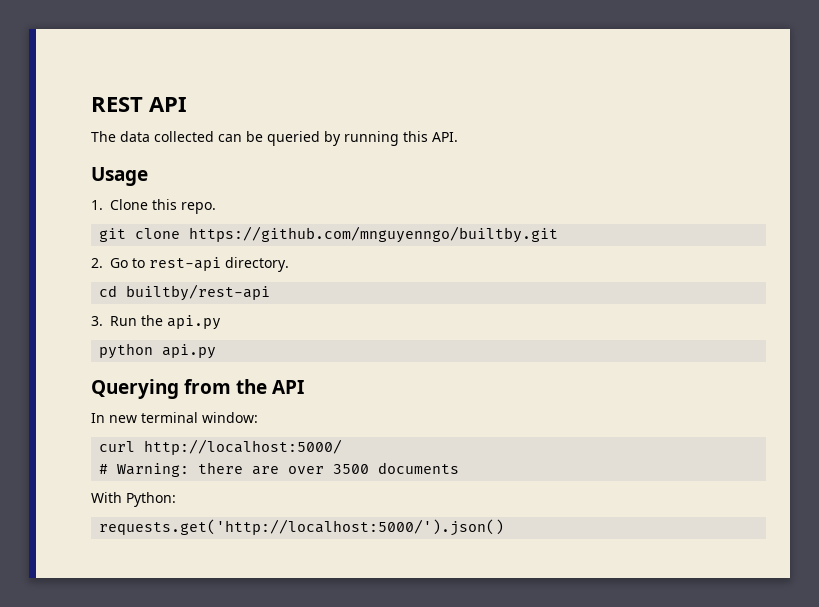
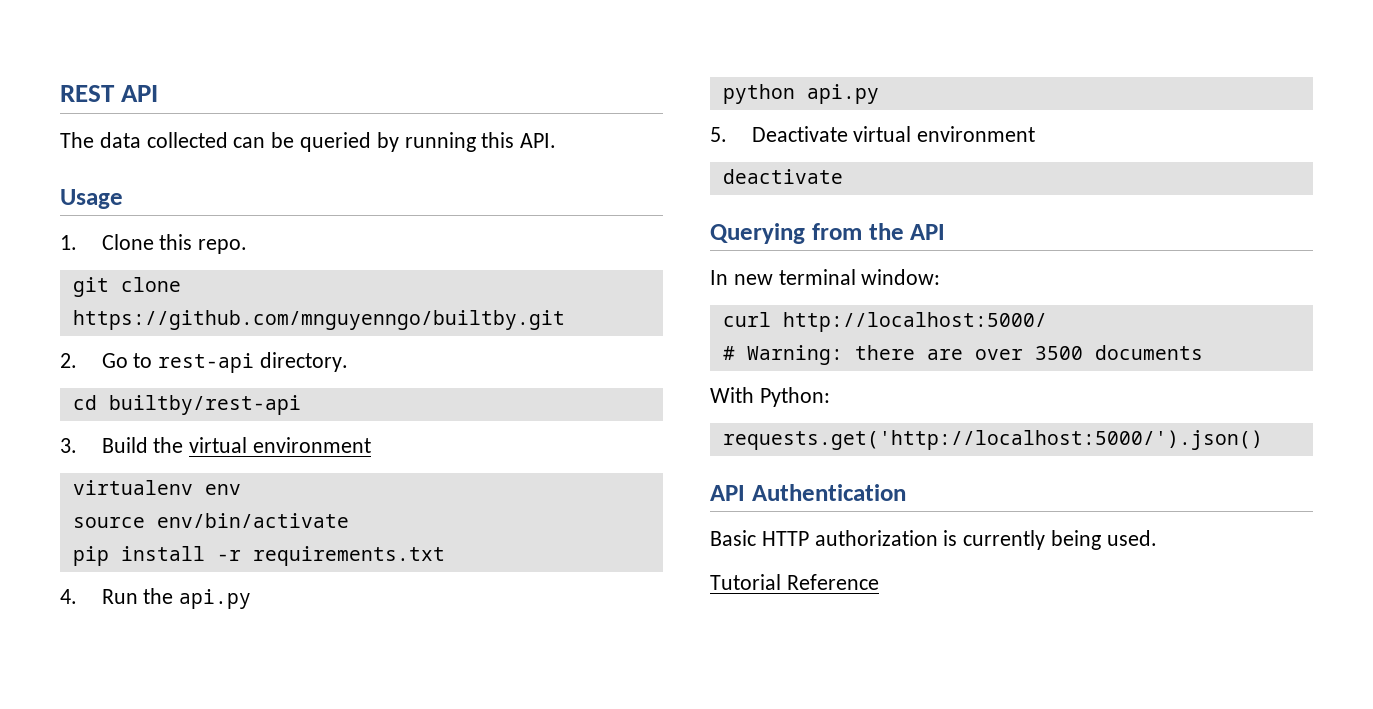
- 3. Run the api.py
+ 3. Build the virtual environment
+ virtualenv env
+ source env/bin/activate
+ pip install -r requirements.txt
+ 4. Run the api.py
+ 5. Deactivate virtual environment
+ deactivate
+ API Authentication
+ Basic HTTP authorization is currently being used.
+ Tutorial Reference

